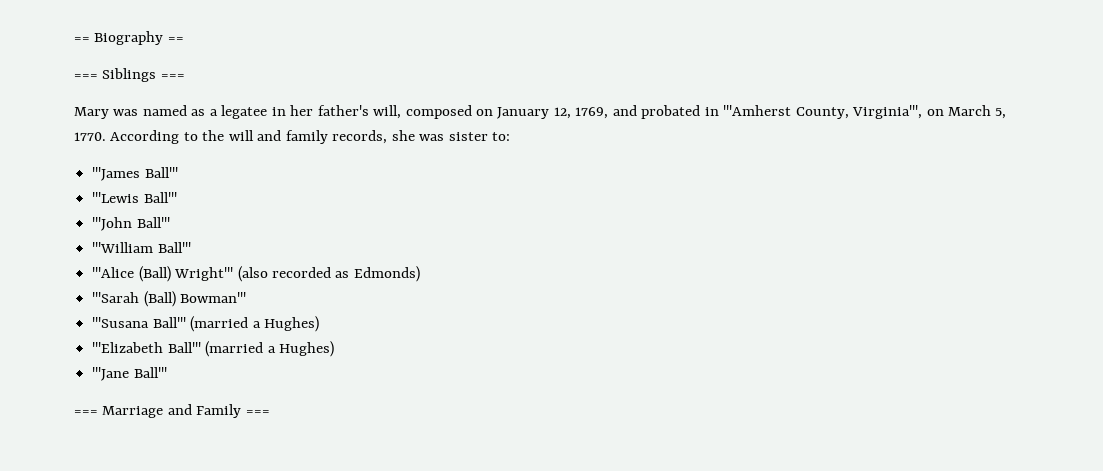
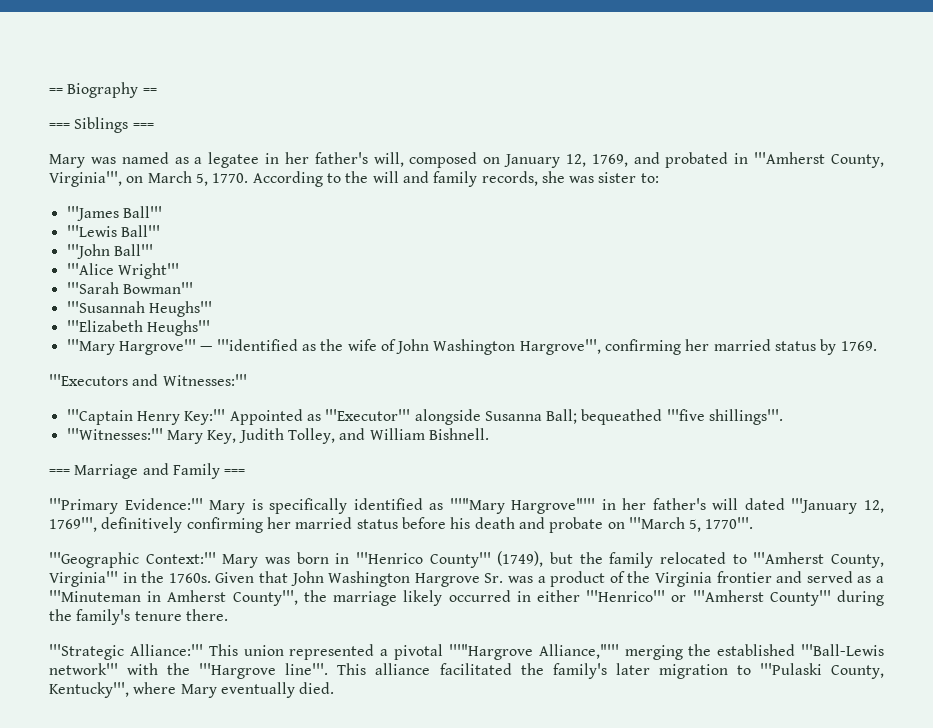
- '''William Ball'''
- '''Alice (Ball) Wright''' (also recorded as Edmonds)
+ '''Alice Wright'''
- '''Sarah (Ball) Bowman'''
+ '''Sarah Bowman'''
- '''Susana Ball''' (married a Hughes)
- '''Elizabeth Ball''' (married a Hughes)
- '''Jane Ball'''
+ '''Susannah Heughs'''
+ '''Elizabeth Heughs'''
+ '''Mary Hargrove''' — '''identified as the wife of John Washington Hargrove''', confirming her married status by 1769.
+ '''Executors and Witnesses:'''
+ '''Captain Henry Key:''' Appointed as '''Executor''' alongside Susanna Ball; bequeathed '''five shillings'''.
+ '''Witnesses:''' Mary Key, Judith Tolley, and William Bishnell.
+ '''Primary Evidence:''' Mary is specifically identified as '''"Mary Hargrove"''' in her father's will dated '''January 12, 1769''', definitively confirming her married status before his death and probate on '''March 5, 1770'''.
+ '''Geographic Context:''' Mary was born in '''Henrico County''' (1749), but the family relocated to '''Amherst County, Virginia''' in the 1760s. Given that John Washington Hargrove Sr. was a product of the Virginia frontier and served as a '''Minuteman in Amherst County''', the marriage likely occurred in either '''Henrico''' or '''Amherst County''' during the family's tenure there.
+ '''Strategic Alliance:''' This union represented a pivotal '''"Hargrove Alliance,"''' merging the established '''Ball-Lewis network''' with the '''Hargrove line'''. This alliance facilitated the family's later migration to '''Pulaski County, Kentucky''', where Mary eventually died.

